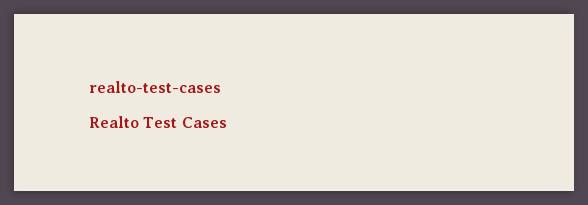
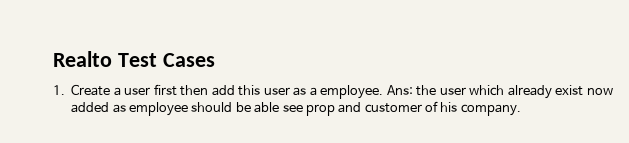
- realto-test-cases
+ 1. Create a user first then add this user as a employee. Ans: the user which already exist now added as employee should be able see prop and customer of his company.

